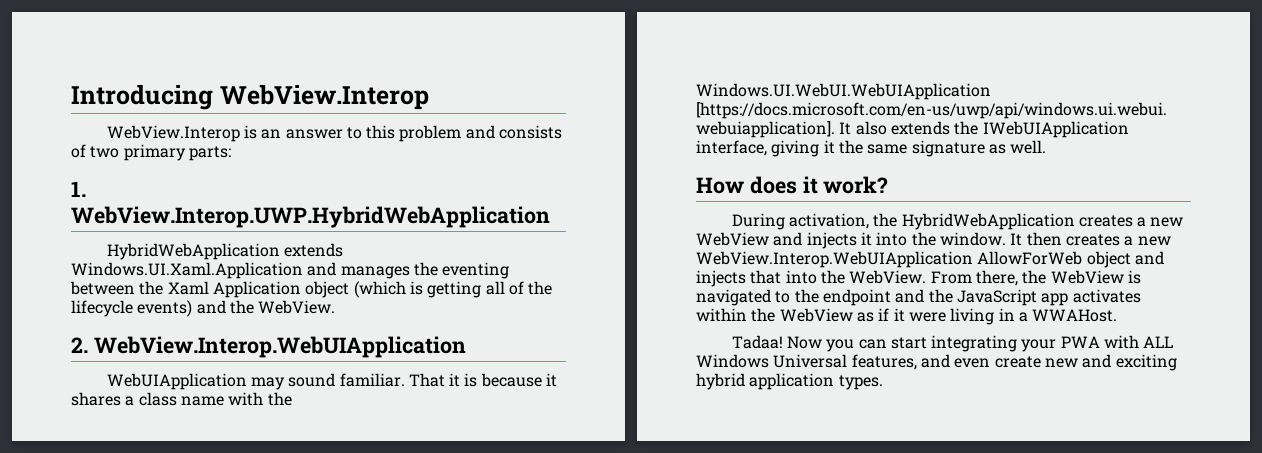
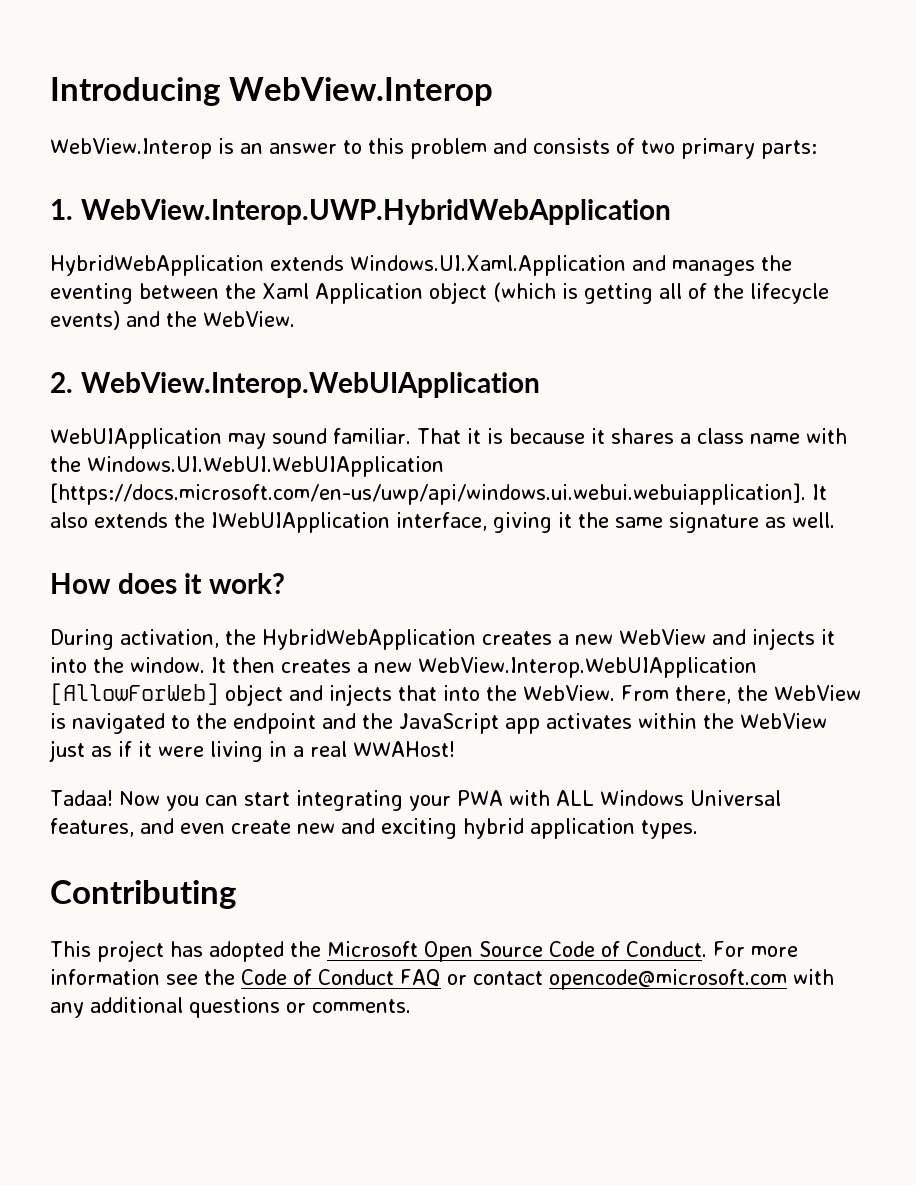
- It then creates a new WebView.Interop.WebUIApplication AllowForWeb object and injects that into the WebView.
+ It then creates a new WebView.Interop.WebUIApplication [AllowForWeb] object and injects that into the WebView.
- From there, the WebView is navigated to the endpoint and the JavaScript app activates within the WebView as if it were living in a WWAHost.
+ From there, the WebView is navigated to the endpoint and the JavaScript app activates within the WebView just as if it were living in a real WWAHost!
+ Contributing
+ This project has adopted the Microsoft Open Source Code of Conduct. For more information see the Code of Conduct FAQ or contact opencode@microsoft.com with any additional questions or comments.

